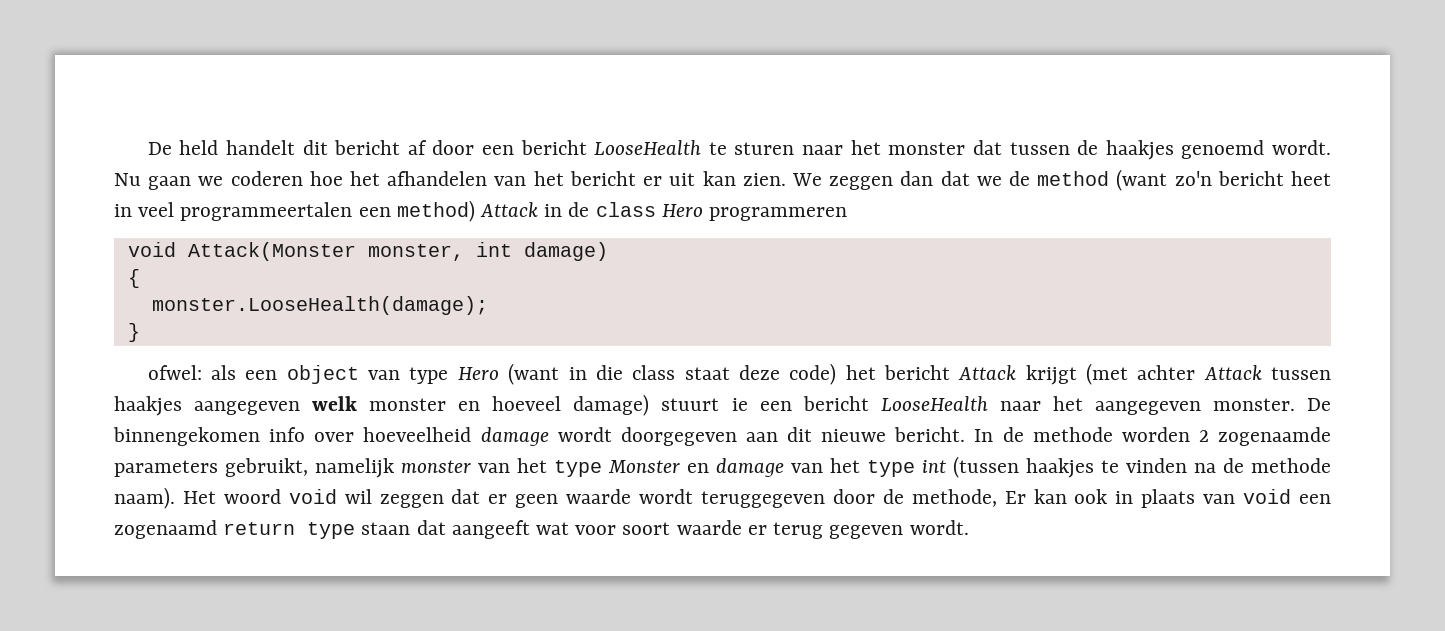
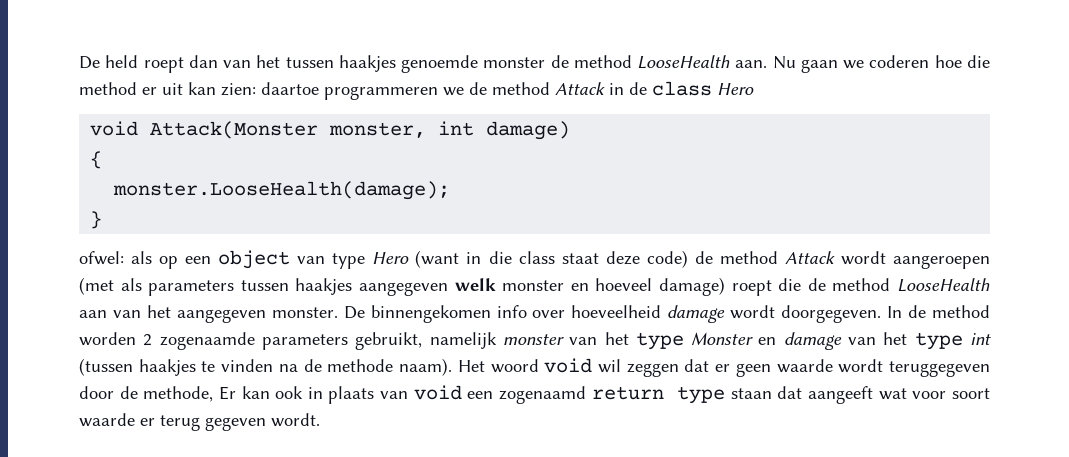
- De held handelt dit bericht af door een bericht LooseHealth te sturen naar het monster dat tussen de haakjes genoemd wordt.
+ De held roept dan van het tussen haakjes genoemde monster de method LooseHealth aan.
- Nu gaan we coderen hoe het afhandelen van het bericht er uit kan zien. We zeggen dan dat we de method (want zo'n bericht heet in veel programmeertalen een method) Attack in de class Hero programmeren
+ Nu gaan we coderen hoe die method er uit kan zien: daartoe programmeren we de method Attack in de class Hero
- ofwel: als een object van type Hero (want in die class staat deze code) het bericht Attack krijgt (met achter Attack tussen haakjes aangegeven welk monster en hoeveel damage) stuurt ie een bericht LooseHealth naar het aangegeven monster.
+ ofwel: als op een object van type Hero (want in die class staat deze code) de method Attack wordt aangeroepen (met als parameters tussen haakjes aangegeven welk monster en hoeveel damage) roept die de method LooseHealth aan van het aangegeven monster.
- De binnengekomen info over hoeveelheid damage wordt doorgegeven aan dit nieuwe bericht.
+ De binnengekomen info over hoeveelheid damage wordt doorgegeven.
- In de methode worden 2 zogenaamde parameters gebruikt, namelijk monster van het type Monster en damage van het type int (tussen haakjes te vinden na de methode naam).
+ In de method worden 2 zogenaamde parameters gebruikt, namelijk monster van het type Monster en damage van het type int (tussen haakjes te vinden na de methode naam).

